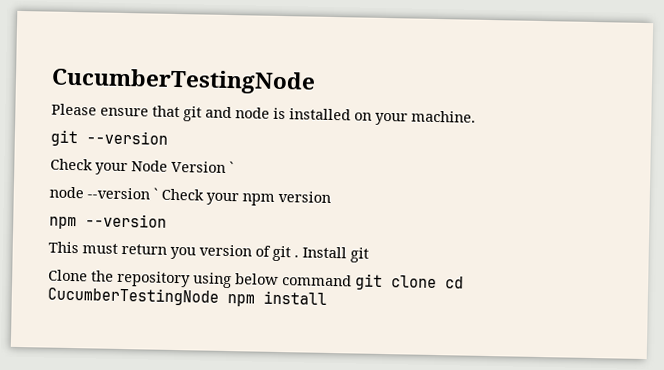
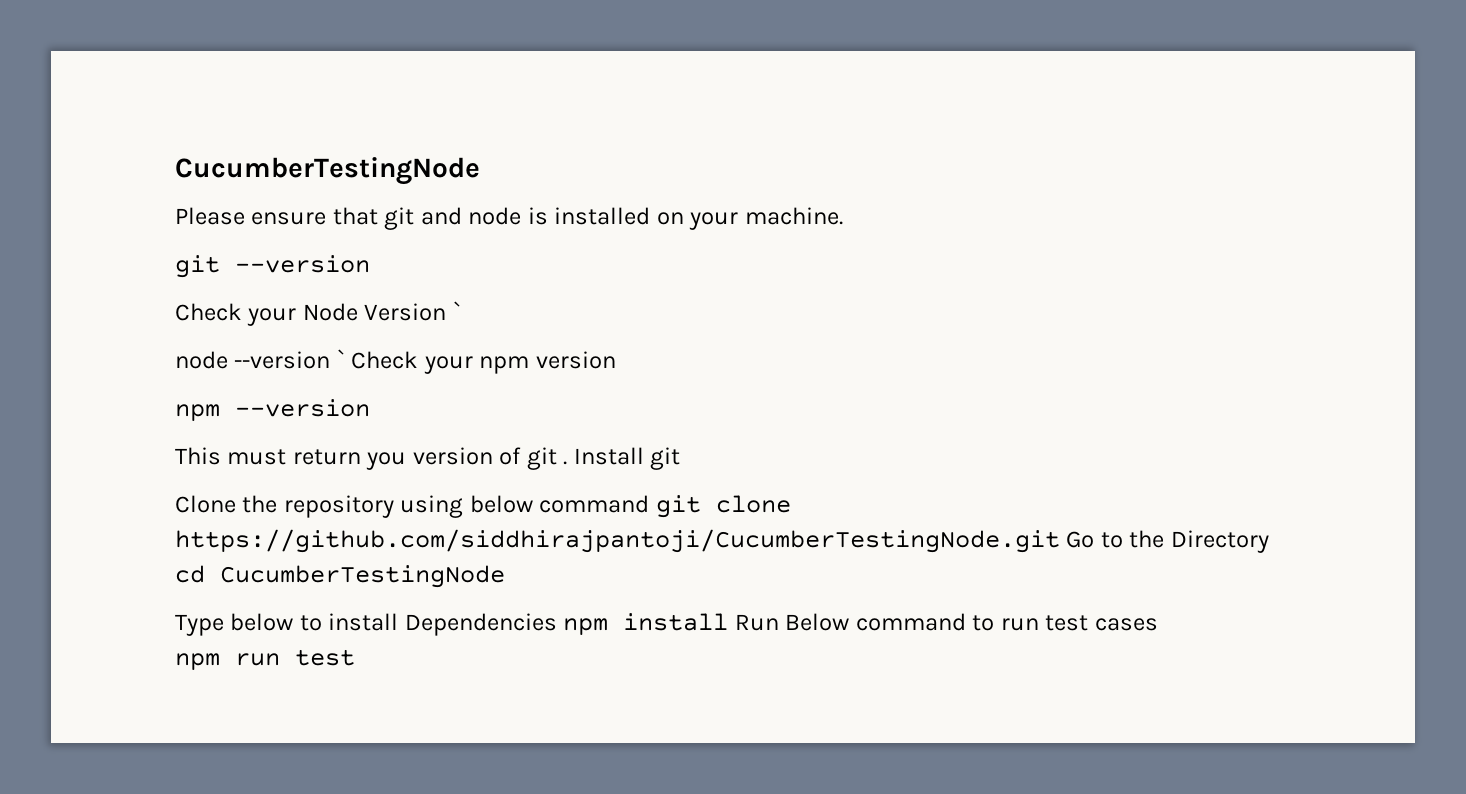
- Clone the repository using below command git clone cd CucumberTestingNode npm install
+ Clone the repository using below command git clone https://github.com/siddhirajpantoji/CucumberTestingNode.git Go to the Directory cd CucumberTestingNode
+ Type below to install Dependencies npm install Run Below command to run test cases
+ npm run test

